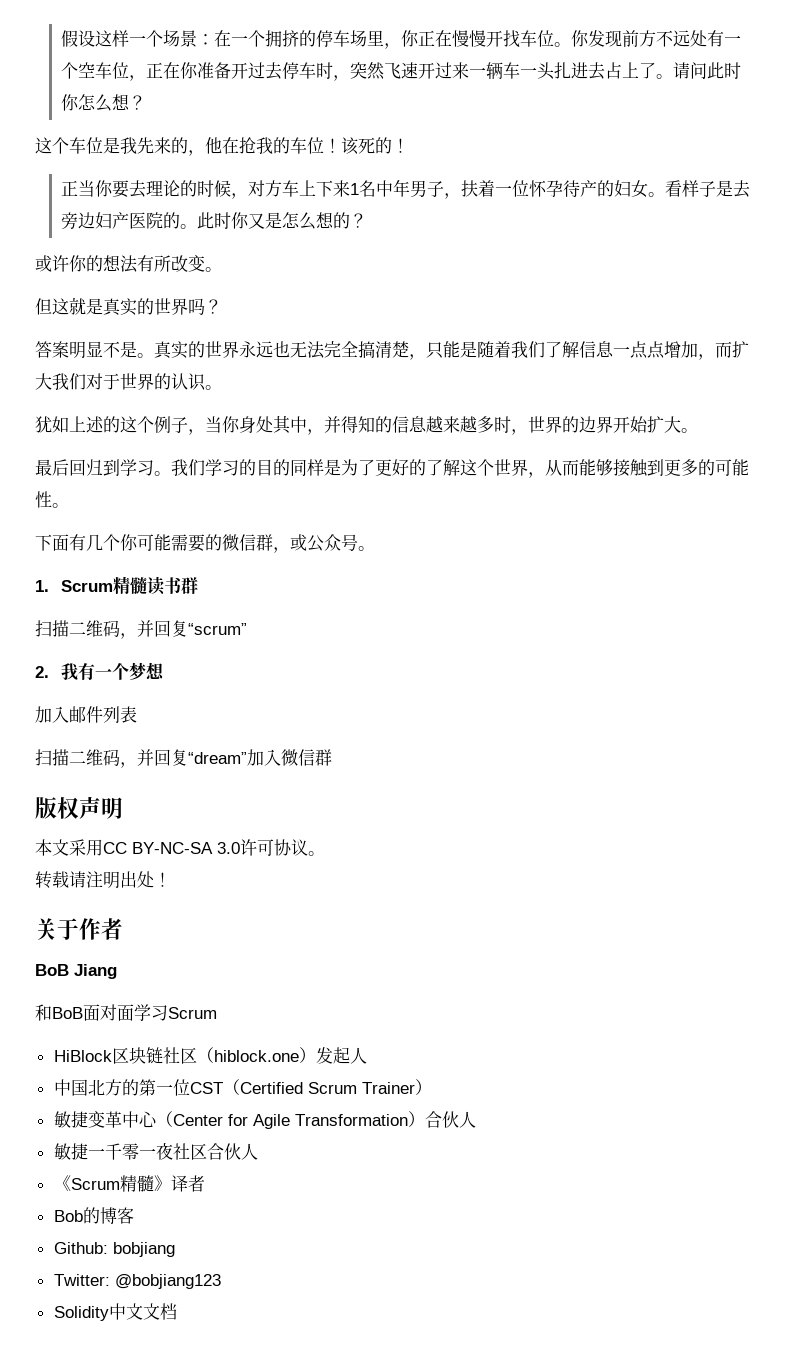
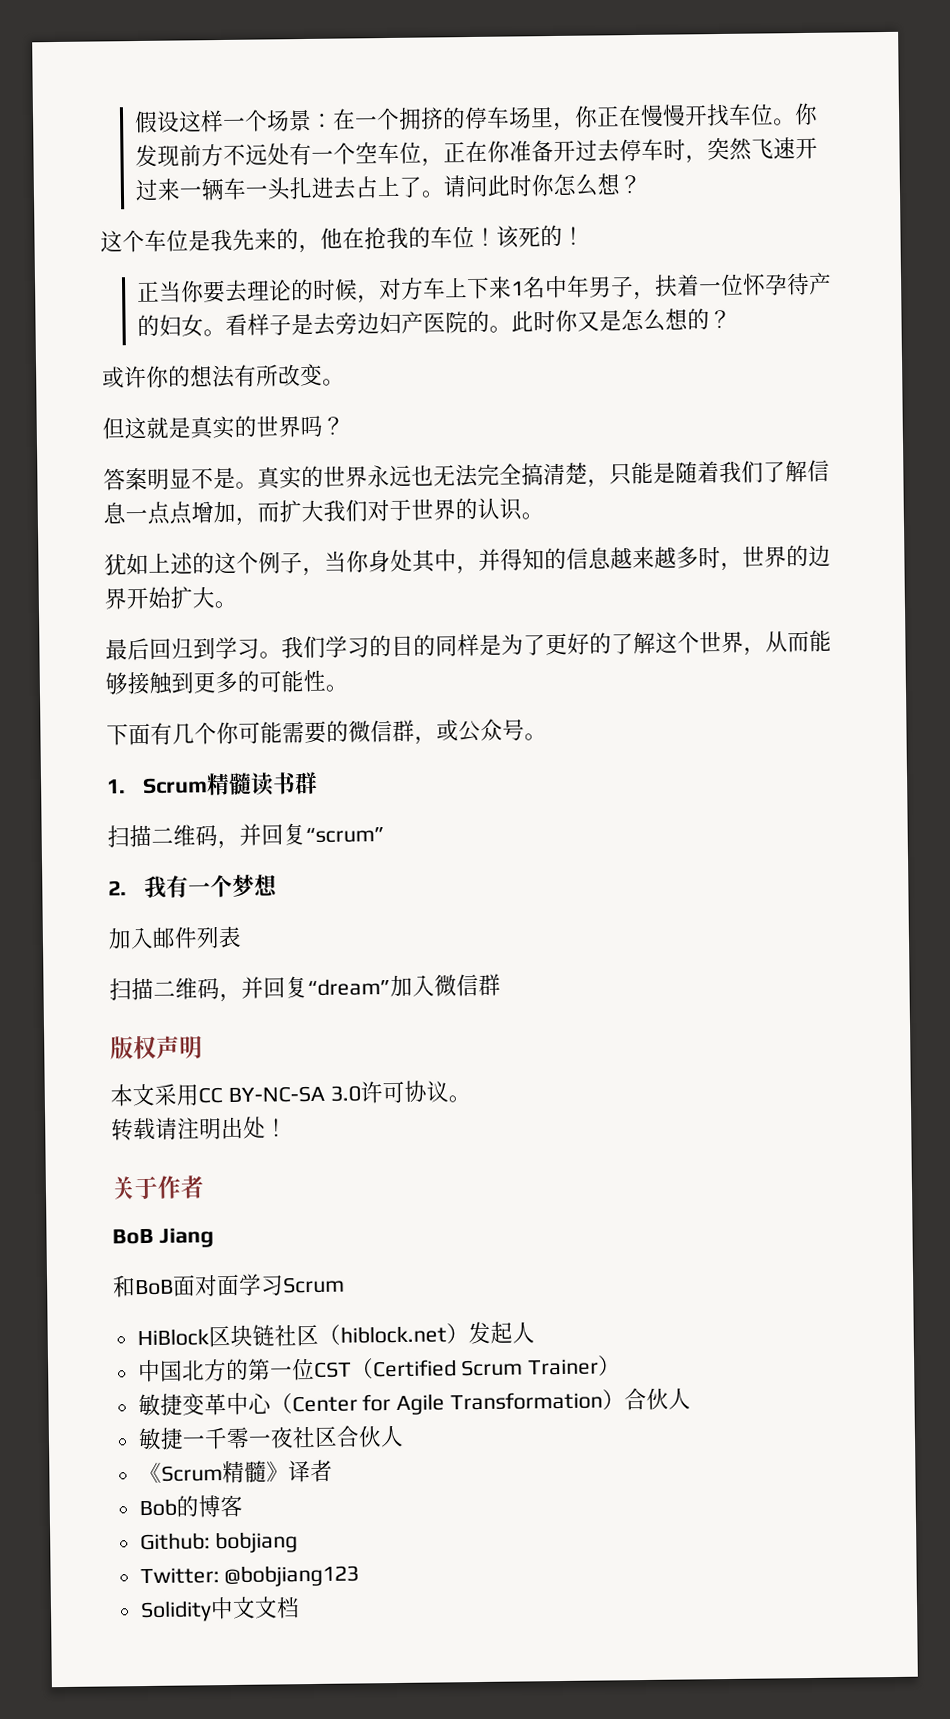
- HiBlock区块链社区（hiblock.one）发起人
+ HiBlock区块链社区（hiblock.net）发起人

